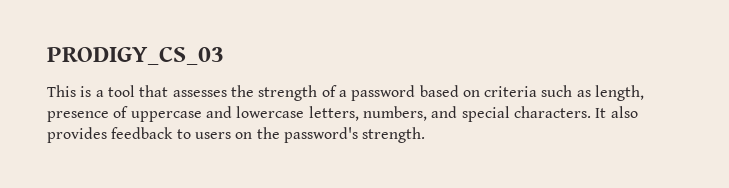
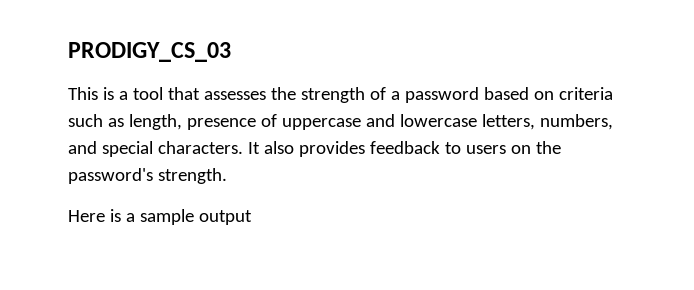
+ Here is a sample output

